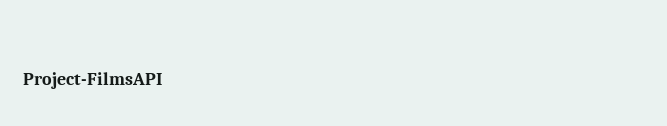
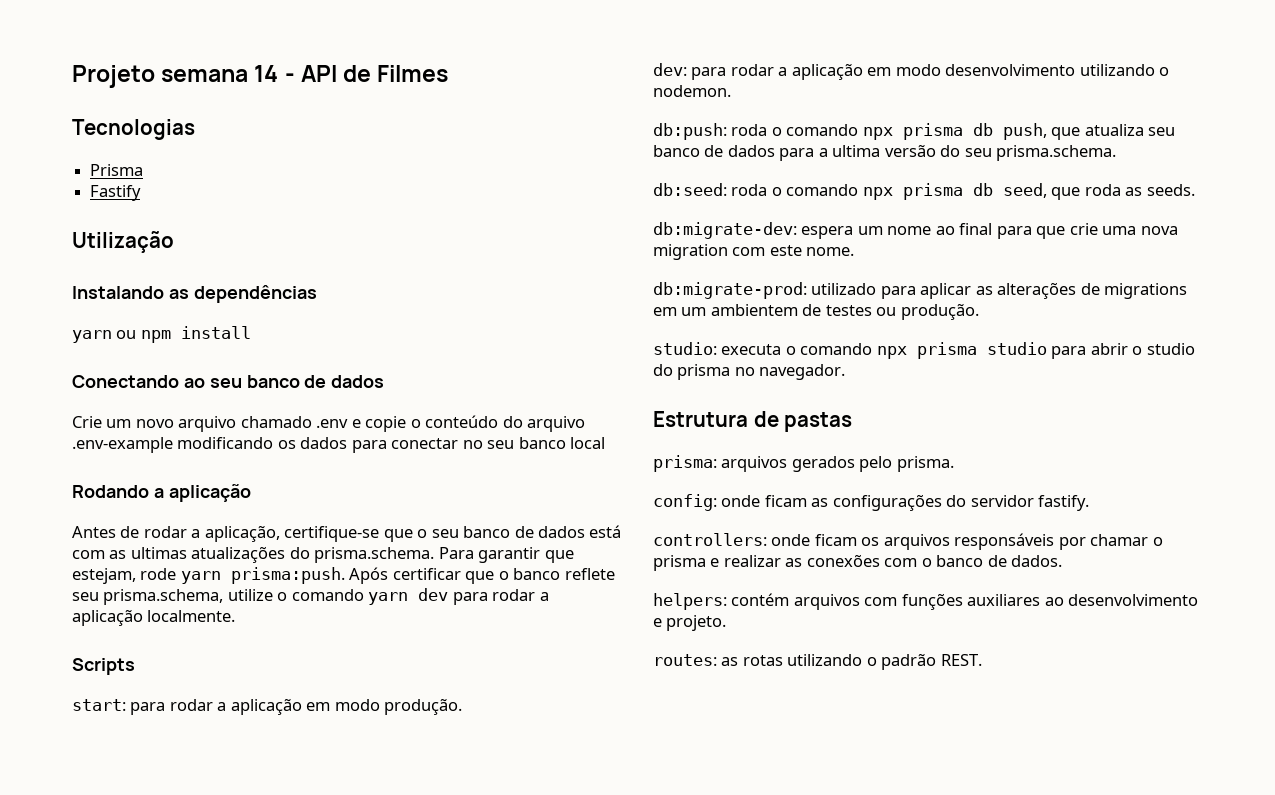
- Project-FilmsAPI
+ Projeto semana 14 - API de Filmes
+ Tecnologias
+ Prisma
+ Fastify
+ Utilização
+ Instalando as dependências
+ yarn ou npm install
+ Conectando ao seu banco de dados
+ Crie um novo arquivo chamado .env e copie o conteúdo do arquivo .env-example modificando os dados para conectar no seu banco local
+ Rodando a aplicação
+ Antes de rodar a aplicação, certifique-se que o seu banco de dados está com as ultimas atualizações do prisma.schema. Para garantir que estejam, rode yarn prisma:push. Após certificar que o banco reflete seu prisma.schema, utilize o comando yarn dev para rodar a aplicação localmente.
+ Scripts
+ start: para rodar a aplicação em modo produção.
+ dev: para rodar a aplicação em modo desenvolvimento utilizando o nodemon.
+ db:push: roda o comando npx prisma db push, que atualiza seu banco de dados para a ultima versão do seu prisma.schema.
+ db:seed: roda o comando npx prisma db seed, que roda as seeds.
+ db:migrate-dev: espera um nome ao final para que crie uma nova migration com este nome.
+ db:migrate-prod: utilizado para aplicar as alterações de migrations em um ambientem de testes ou produção.
+ studio: executa o comando npx prisma studio para abrir o studio do prisma no navegador.
+ Estrutura de pastas
+ prisma: arquivos gerados pelo prisma.
+ config: onde ficam as configurações do servidor fastify.
+ controllers: onde ficam os arquivos responsáveis por chamar o prisma e realizar as conexões com o banco de dados.
+ helpers: contém arquivos com funções auxiliares ao desenvolvimento e projeto.
+ routes: as rotas utilizando o padrão REST.

